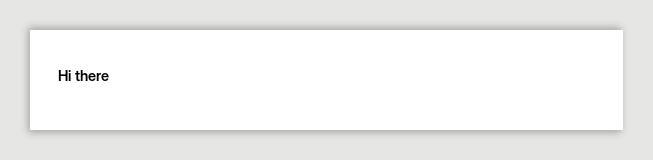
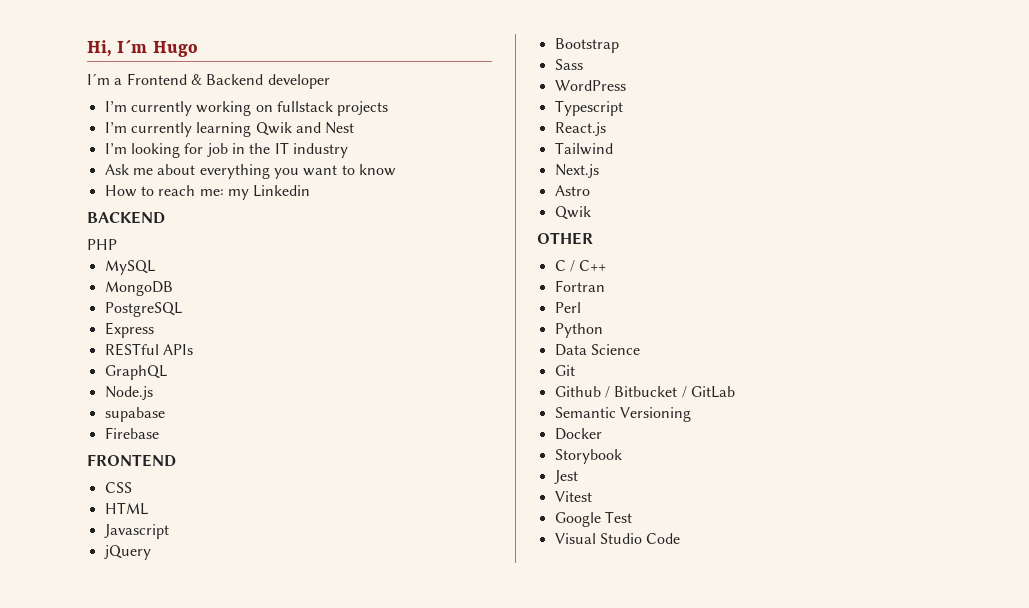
- Hi there
+ Hi, I´m Hugo
+ I´m a Frontend & Backend developer
+ I’m currently working on fullstack projects
+ I’m currently learning Qwik and Nest
+ I’m looking for job in the IT industry
+ Ask me about everything you want to know
+ How to reach me: my Linkedin
+ BACKEND
+ PHP
+ MySQL
+ MongoDB
+ PostgreSQL
+ Express
+ RESTful APIs
+ GraphQL
+ Node.js
+ supabase
+ Firebase
+ FRONTEND
+ CSS
+ HTML
+ Javascript
+ jQuery
+ Bootstrap
+ Sass
+ WordPress
+ Typescript
+ React.js
+ Tailwind
+ Next.js
+ Astro
+ Qwik
+ OTHER
+ C / C++
+ Fortran
+ Perl
+ Python
+ Data Science
+ Git
+ Github / Bitbucket / GitLab
+ Semantic Versioning
+ Docker
+ Storybook
+ Jest
+ Vitest
+ Google Test
+ Visual Studio Code

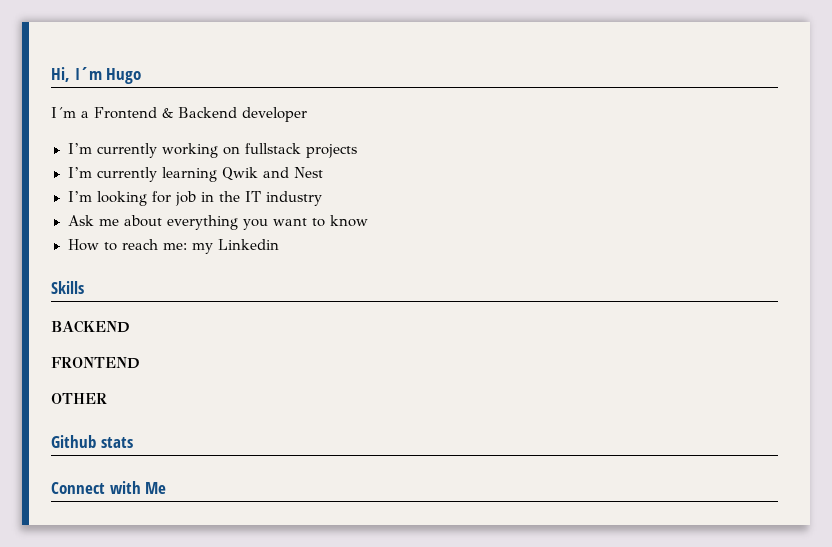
+ Skills
- PHP
- MySQL
- MongoDB
- PostgreSQL
- Express
- RESTful APIs
- GraphQL
- Node.js
- supabase
- Firebase
  FRONTEND
- CSS
- HTML
- Javascript
- jQuery
- Bootstrap
- Sass
- WordPress
- Typescript
- React.js
- Tailwind
- Next.js
- Astro
- Qwik
  OTHER
- C / C++
- Fortran
- Perl
- Python
- Data Science
- Git
- Github / Bitbucket / GitLab
- Semantic Versioning
- Docker
- Storybook
- Jest
- Vitest
- Google Test
- Visual Studio Code
+ Github stats
+ Connect with Me

